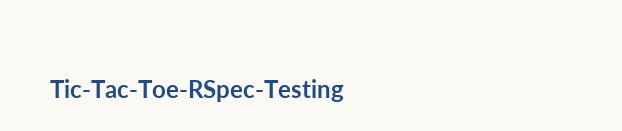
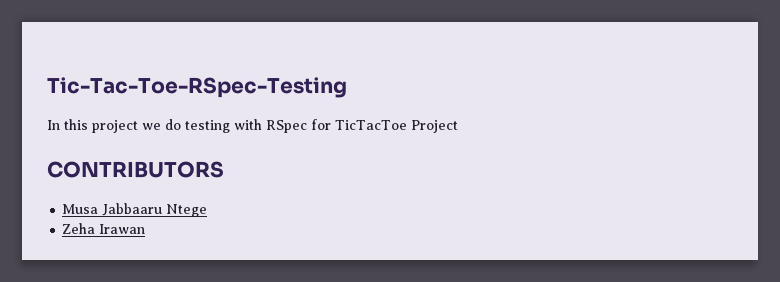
+ In this project we do testing with RSpec for TicTacToe Project
+ CONTRIBUTORS
+ Musa Jabbaaru Ntege
+ Zeha Irawan

